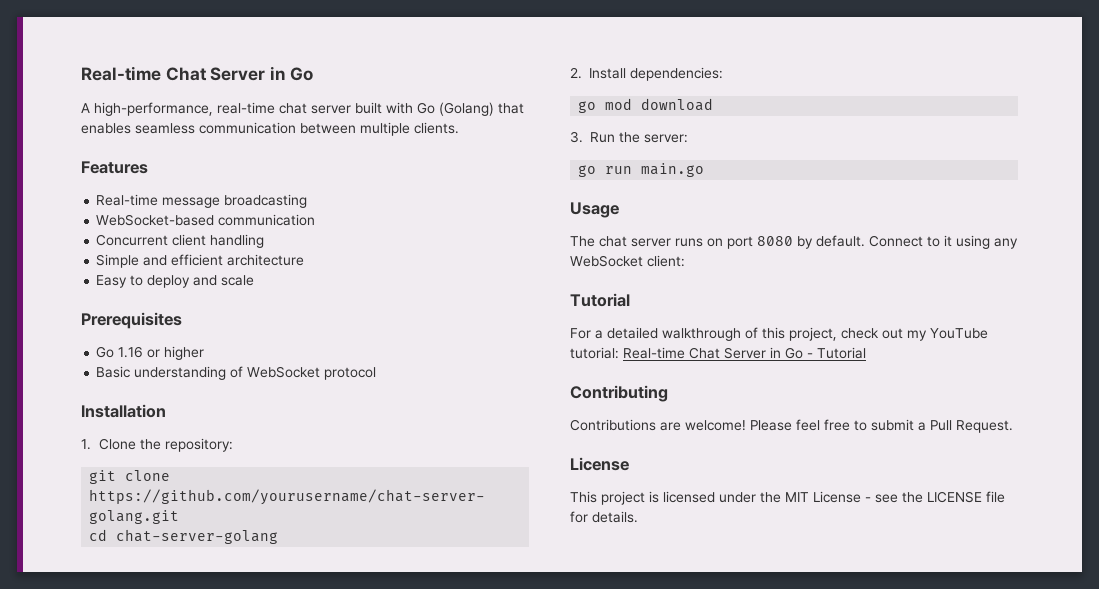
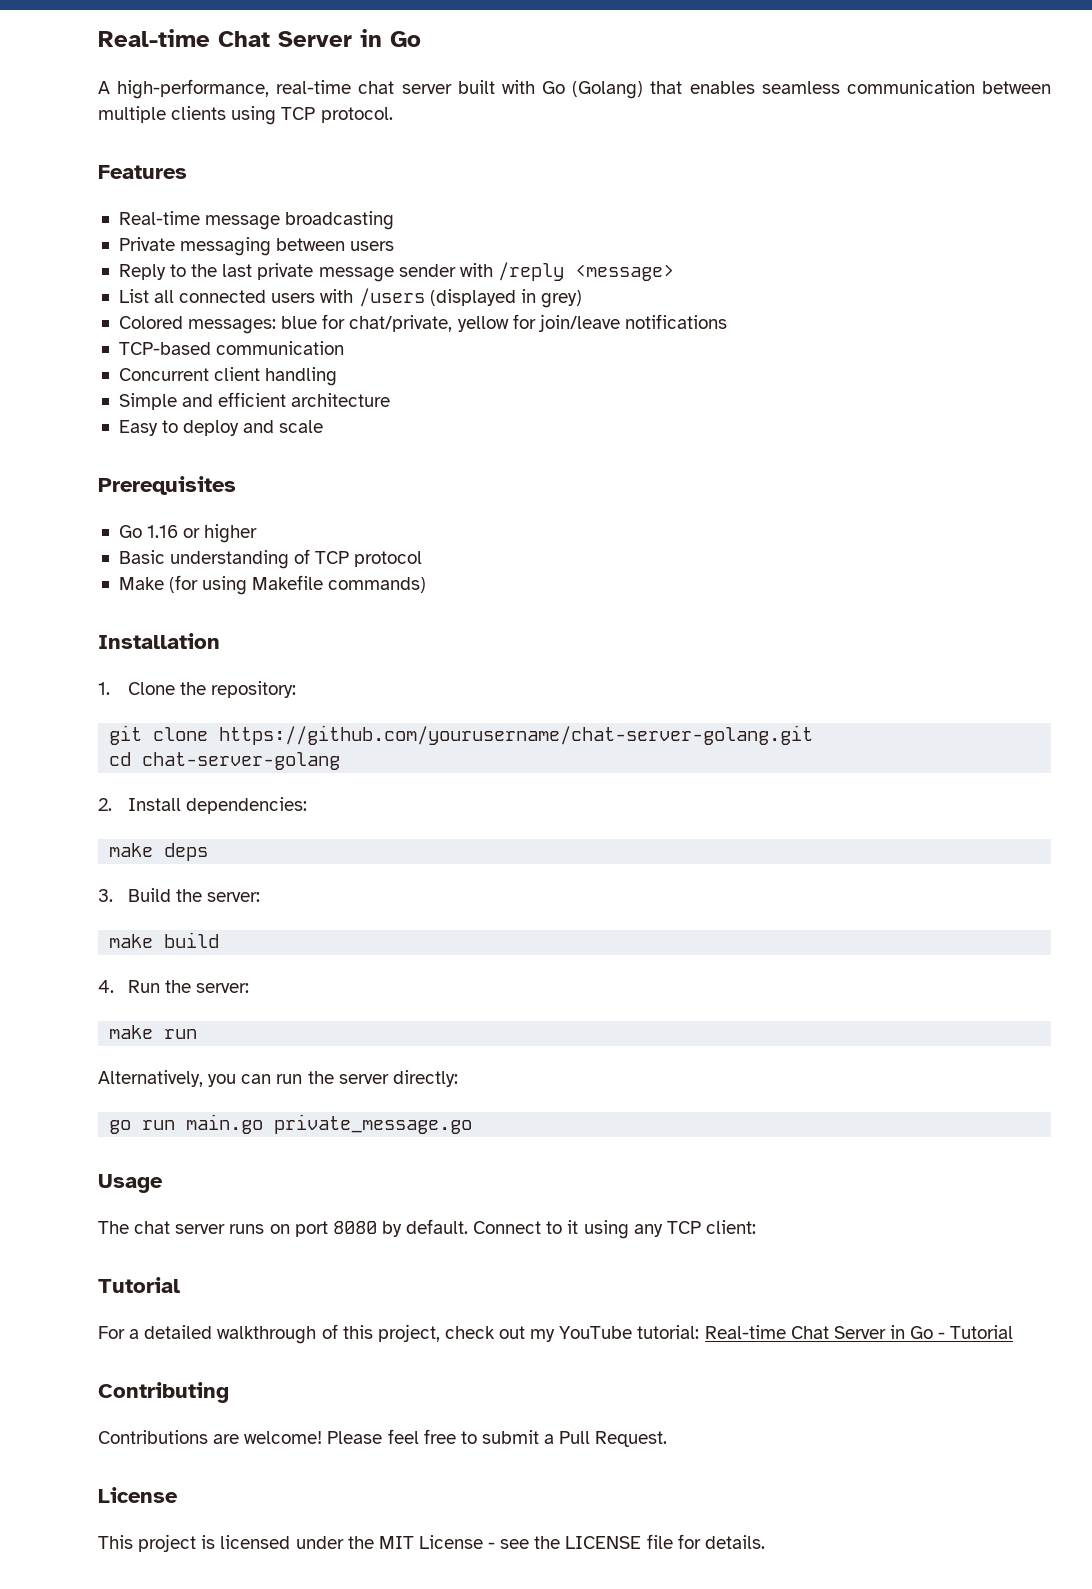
- A high-performance, real-time chat server built with Go (Golang) that enables seamless communication between multiple clients.
+ A high-performance, real-time chat server built with Go (Golang) that enables seamless communication between multiple clients using TCP protocol.
- WebSocket-based communication
+ Private messaging between users
+ Reply to the last private message sender with /reply <message>
+ List all connected users with /users (displayed in grey)
+ Colored messages: blue for chat/private, yellow for join/leave notifications
+ TCP-based communication
- Basic understanding of WebSocket protocol
+ Basic understanding of TCP protocol
+ Make (for using Makefile commands)
- go mod download
- 3. Run the server:
+ make deps
+ 3. Build the server:
+ make build
+ 4. Run the server:
+ make run
+ Alternatively, you can run the server directly:
- go run main.go
+ go run main.go private_message.go
- Connect to it using any WebSocket client:
+ Connect to it using any TCP client:

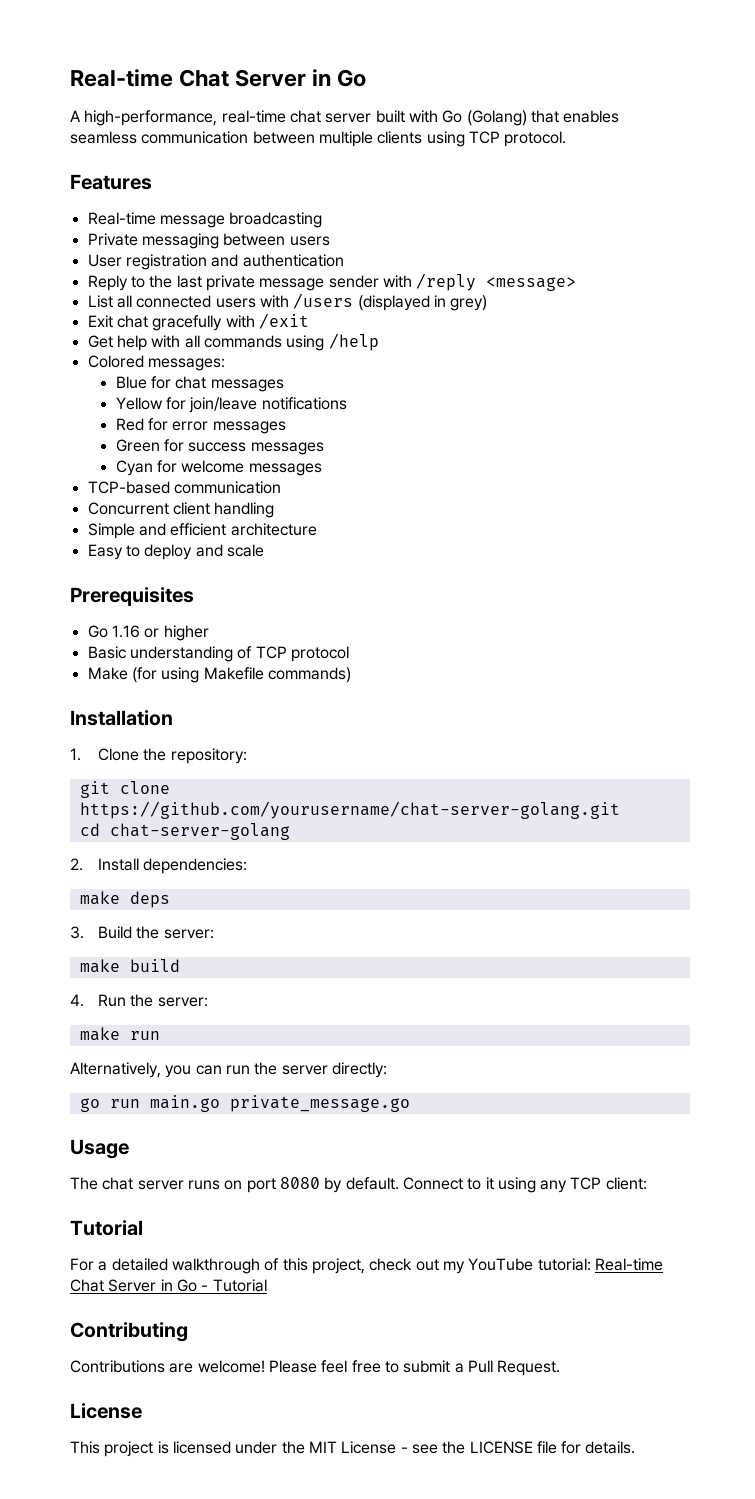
+ User registration and authentication
- Colored messages: blue for chat/private, yellow for join/leave notifications
+ Exit chat gracefully with /exit
+ Get help with all commands using /help
+ Colored messages:
+ Blue for chat messages
+ Yellow for join/leave notifications
+ Red for error messages
+ Green for success messages
+ Cyan for welcome messages

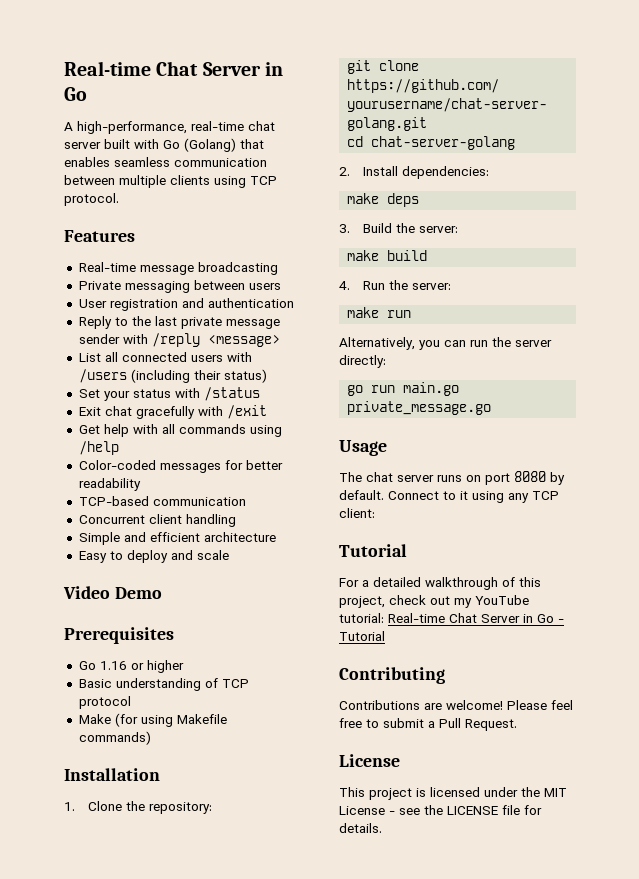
- List all connected users with /users (displayed in grey)
+ List all connected users with /users (including their status)
+ Set your status with /status
- Colored messages:
- Blue for chat messages
- Yellow for join/leave notifications
- Red for error messages
- Green for success messages
- Cyan for welcome messages
+ Color-coded messages for better readability
+ Video Demo

